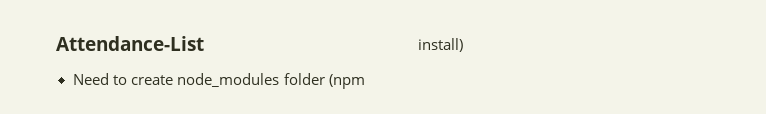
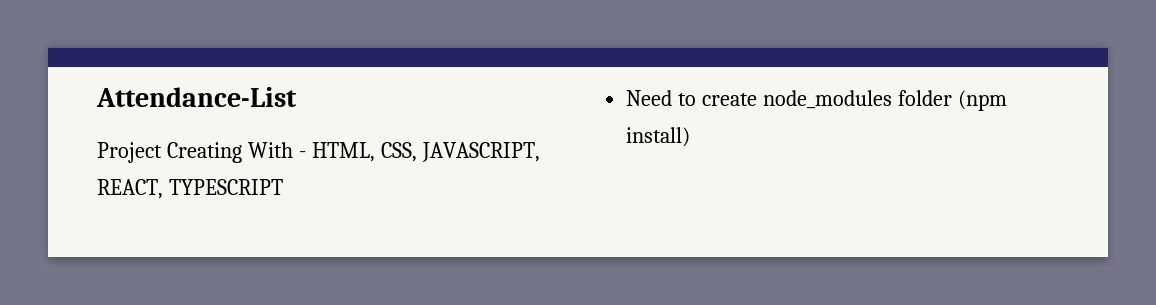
+ Project Creating With - HTML, CSS, JAVASCRIPT, REACT, TYPESCRIPT

